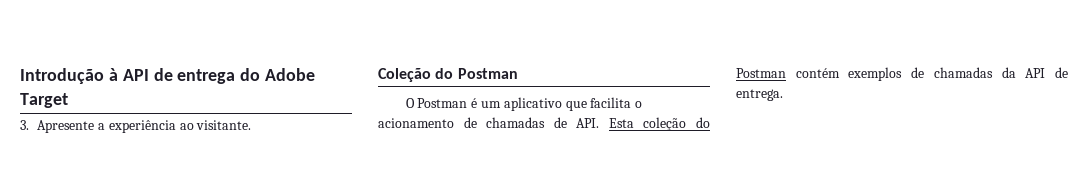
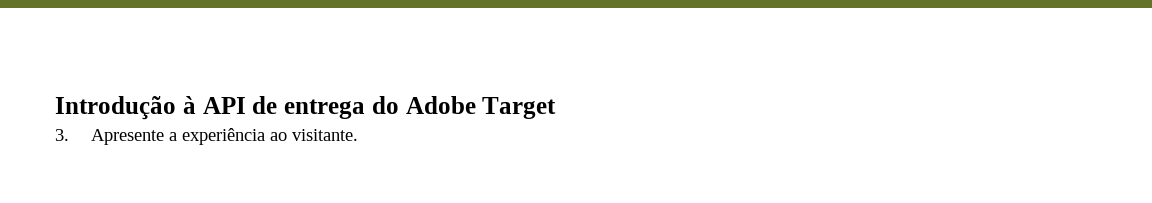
- Coleção do Postman
- O Postman é um aplicativo que facilita o acionamento de chamadas de API. Esta coleção do Postman contém exemplos de chamadas da API de entrega.

